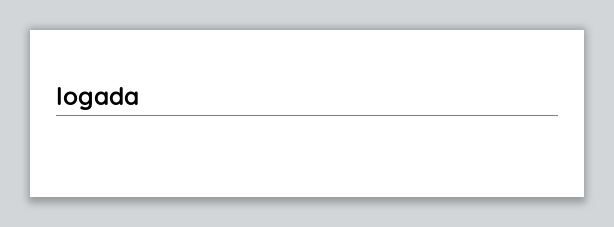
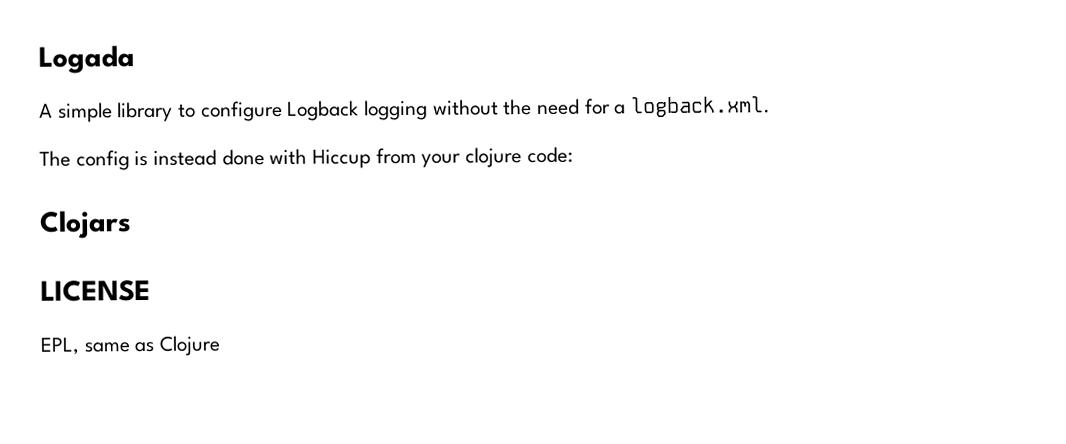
- logada
+ Logada
+ A simple library to configure Logback logging without the need for a logback.xml.
+ The config is instead done with Hiccup from your clojure code:
+ Clojars
+ LICENSE
+ EPL, same as Clojure

